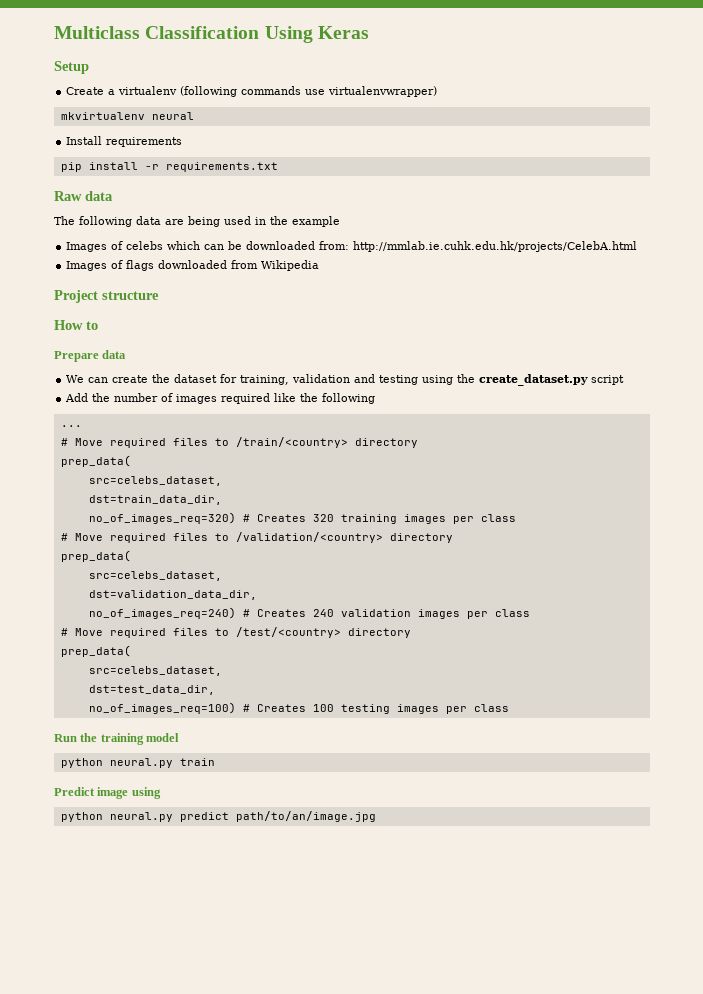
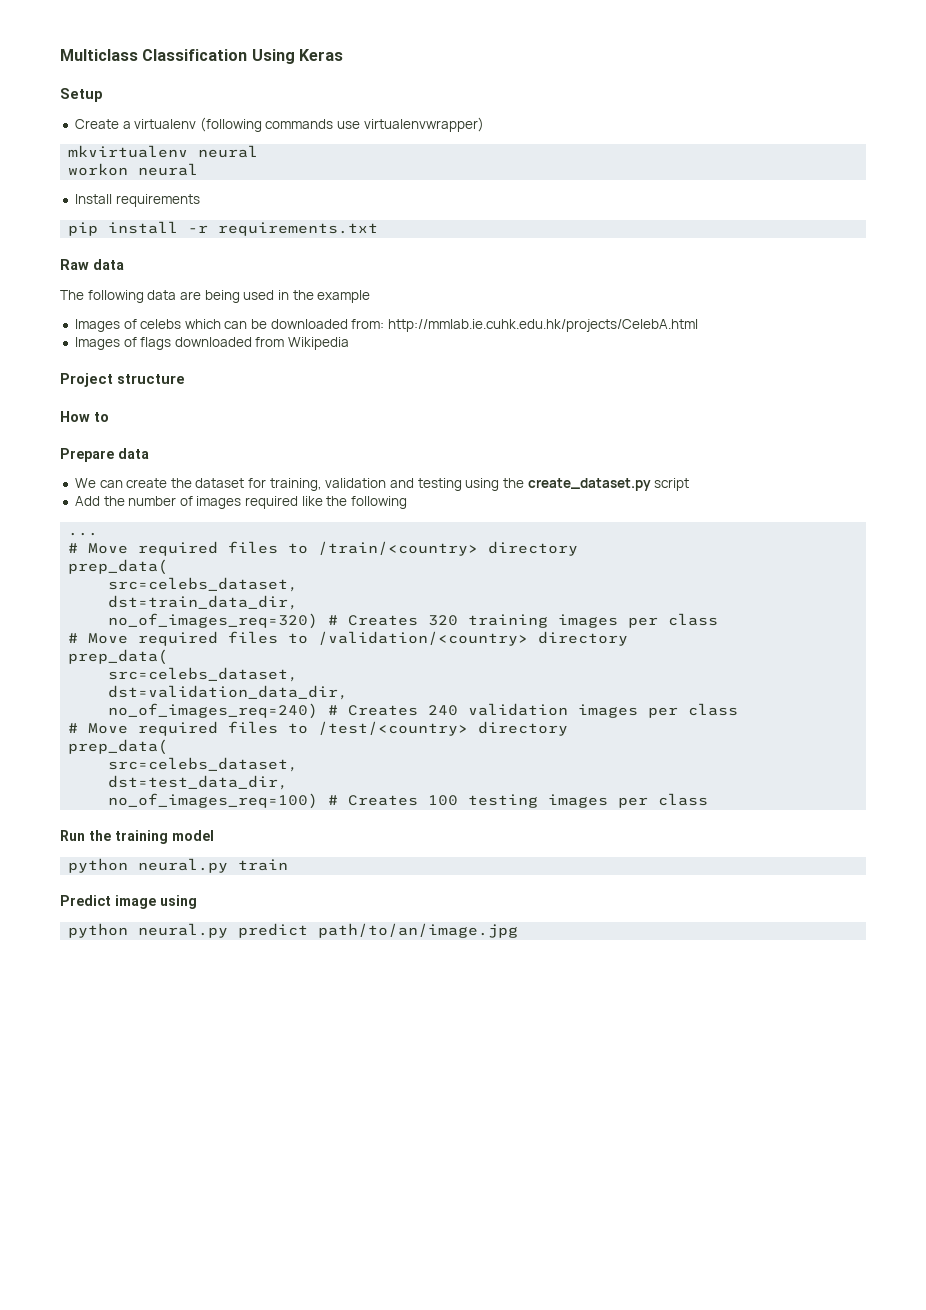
+ workon neural

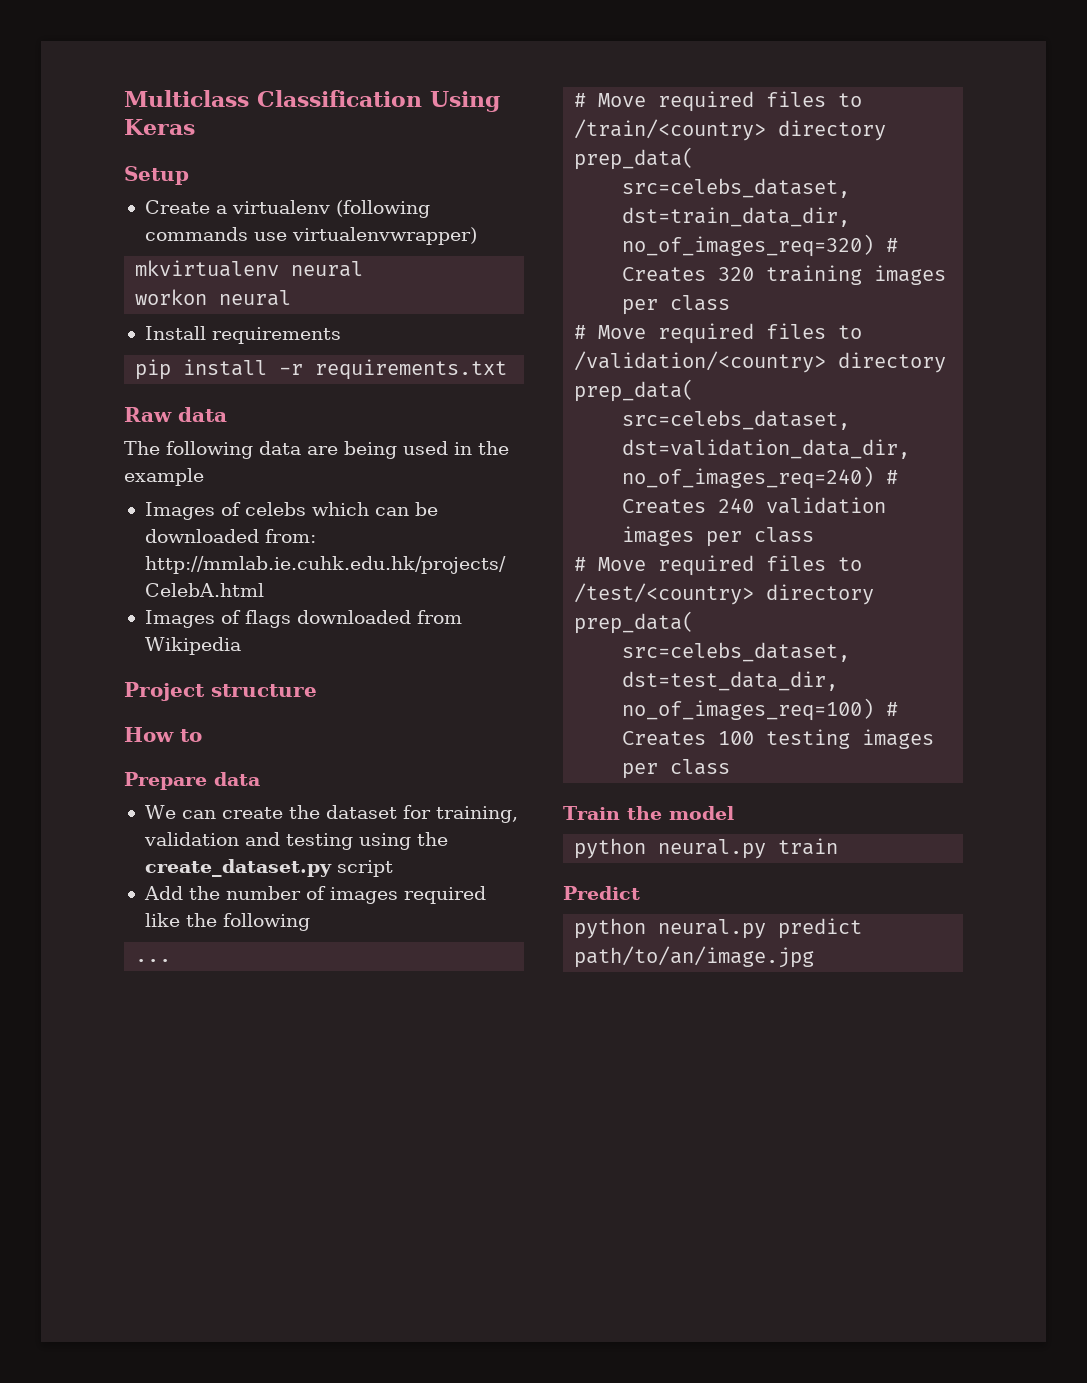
- Run the training model
+ Train the model
- Predict image using
+ Predict

